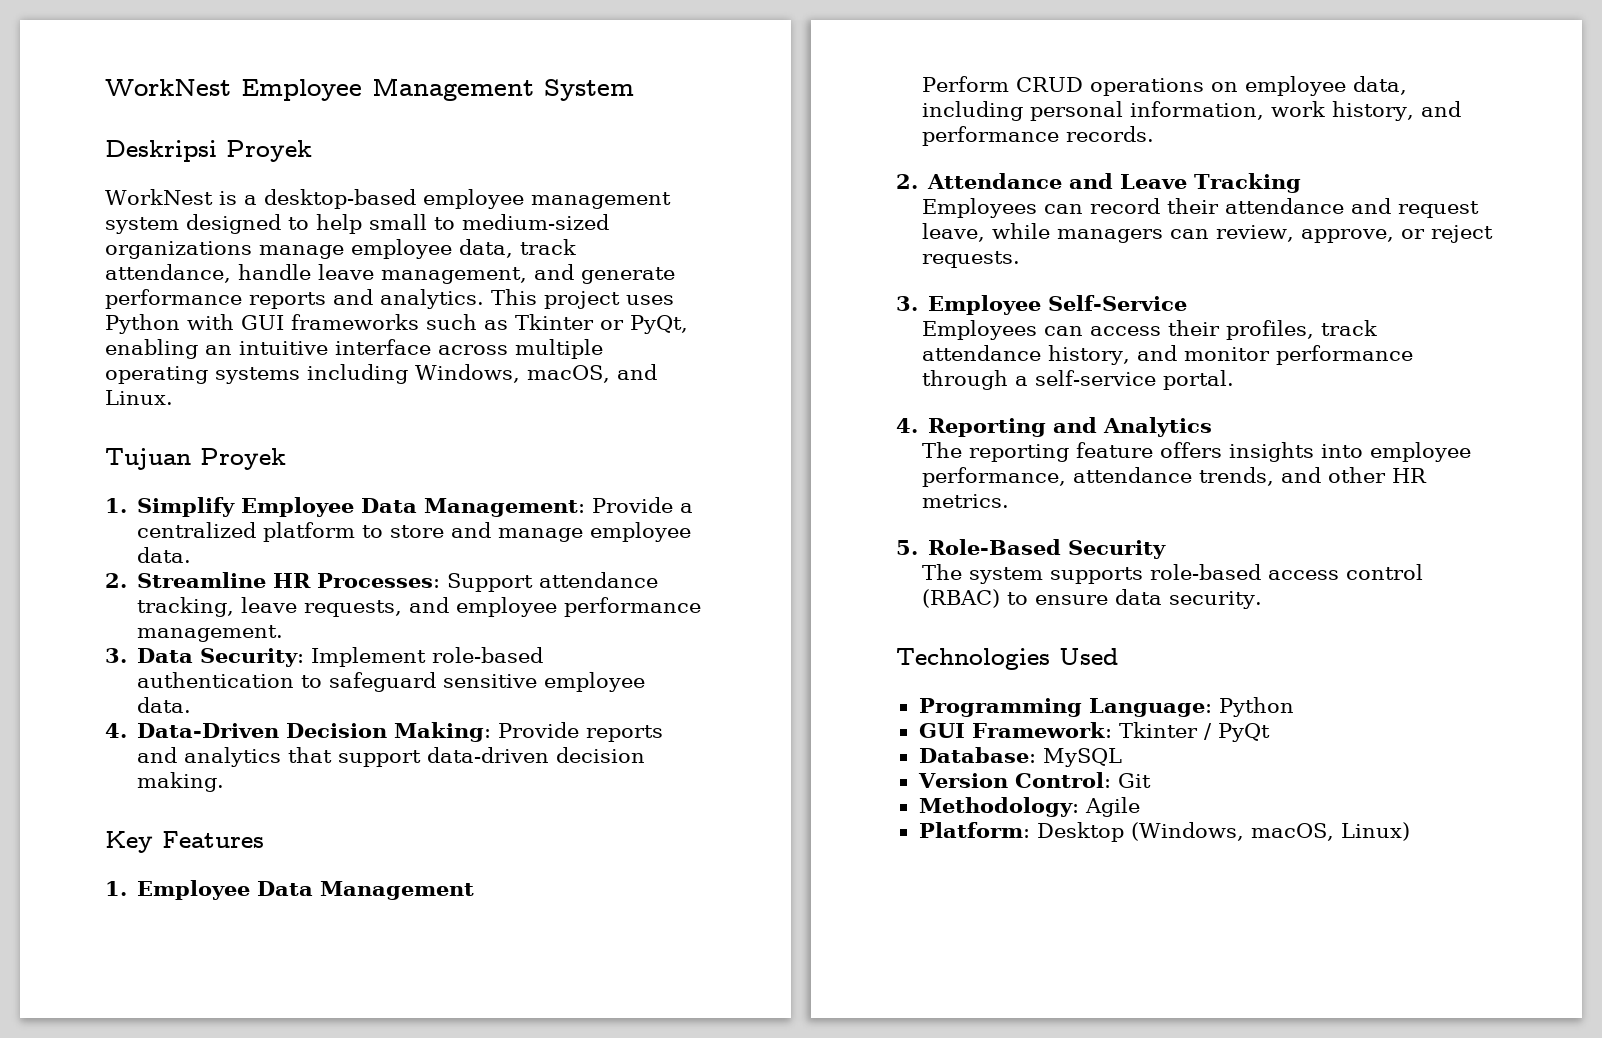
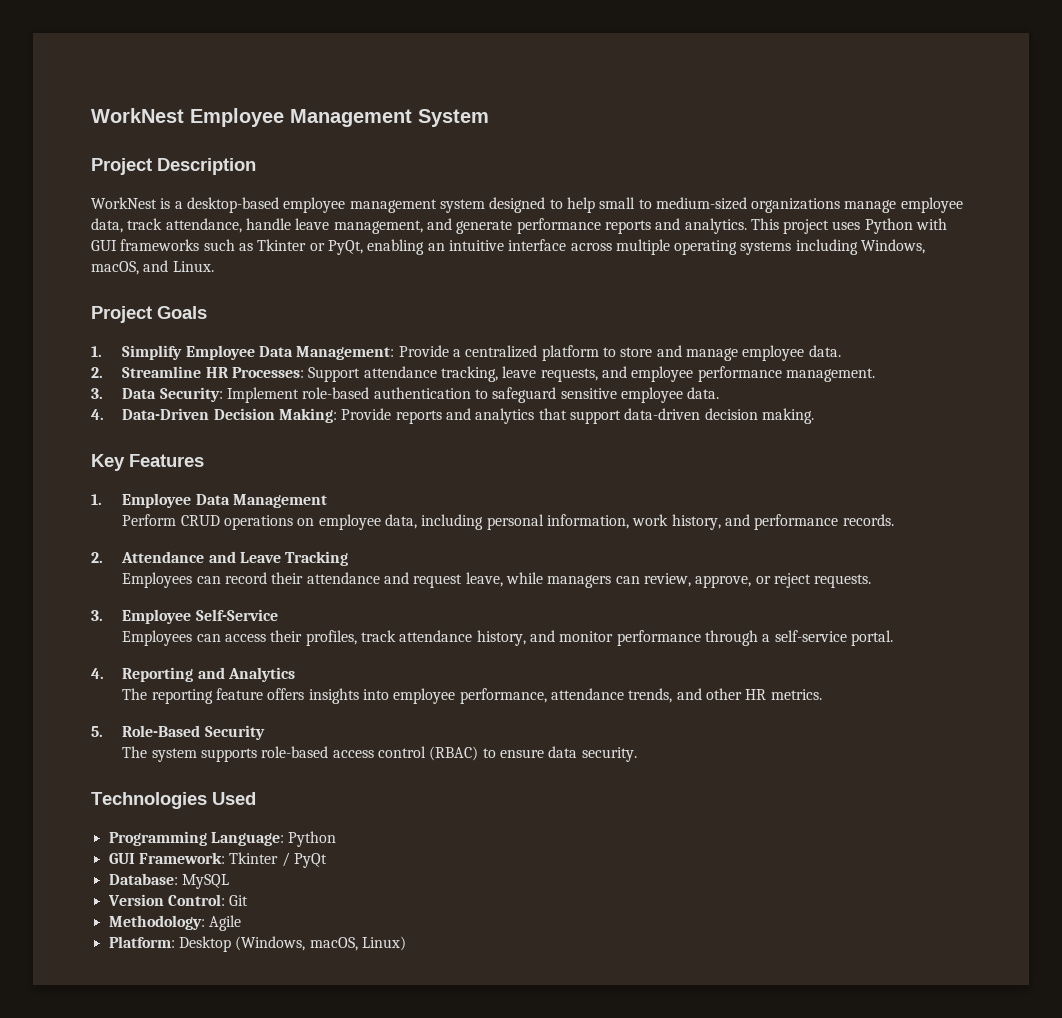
- Deskripsi Proyek
+ Project Description
- Tujuan Proyek
+ Project Goals

